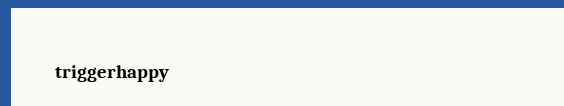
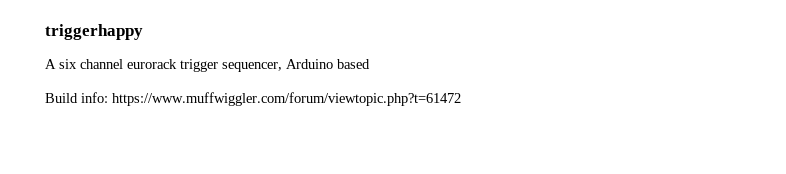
+ A six channel eurorack trigger sequencer, Arduino based
+ Build info: https://www.muffwiggler.com/forum/viewtopic.php?t=61472

